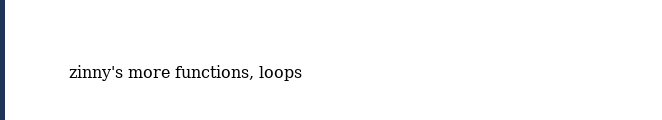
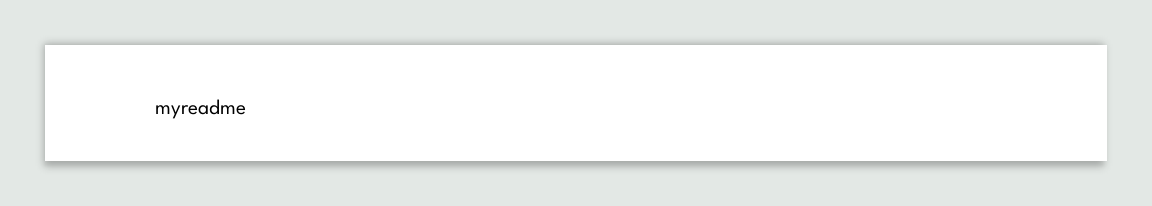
- zinny's more functions, loops
+ myreadme

